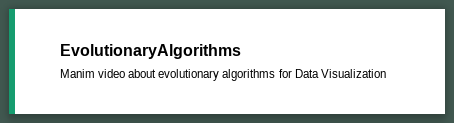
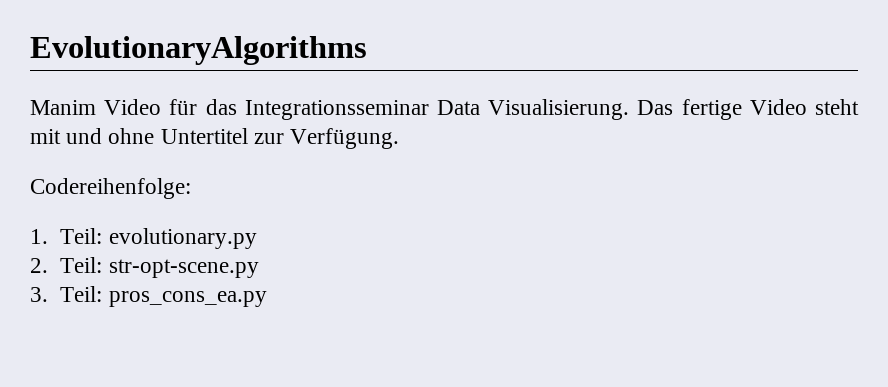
- Manim video about evolutionary algorithms for Data Visualization
+ Manim Video für das Integrationsseminar Data Visualisierung. Das fertige Video steht mit und ohne Untertitel zur Verfügung.
+ Codereihenfolge:
+ 1. Teil: evolutionary.py
+ 2. Teil: str-opt-scene.py
+ 3. Teil: pros_cons_ea.py

